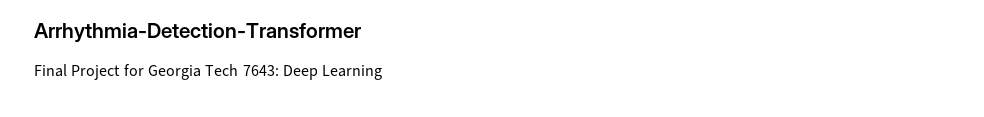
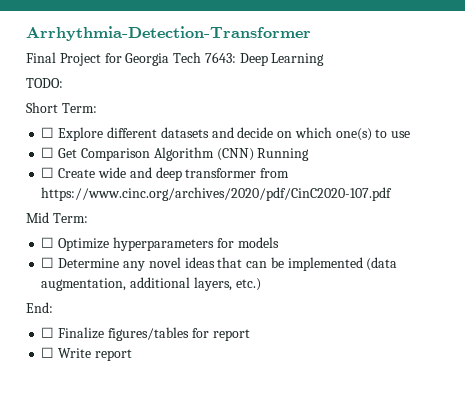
+ TODO:
+ Short Term:
+ ☐ Explore different datasets and decide on which one(s) to use
+ ☐ Get Comparison Algorithm (CNN) Running
+ ☐ Create wide and deep transformer from https://www.cinc.org/archives/2020/pdf/CinC2020-107.pdf
+ Mid Term:
+ ☐ Optimize hyperparameters for models
+ ☐ Determine any novel ideas that can be implemented (data augmentation, additional layers, etc.)
+ End:
+ ☐ Finalize figures/tables for report
+ ☐ Write report

